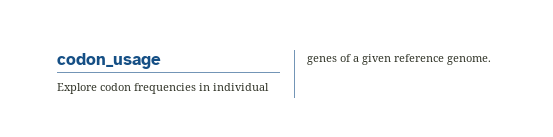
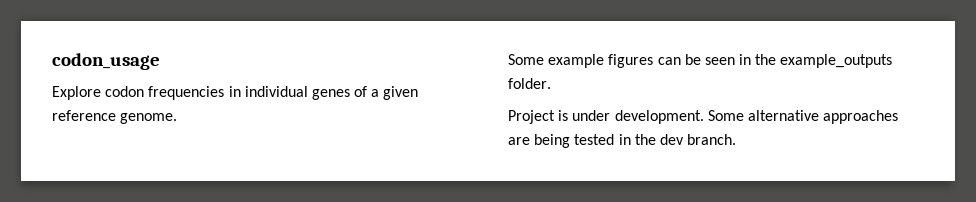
+ Some example figures can be seen in the example_outputs folder.
+ Project is under development. Some alternative approaches are being tested in the dev branch.

